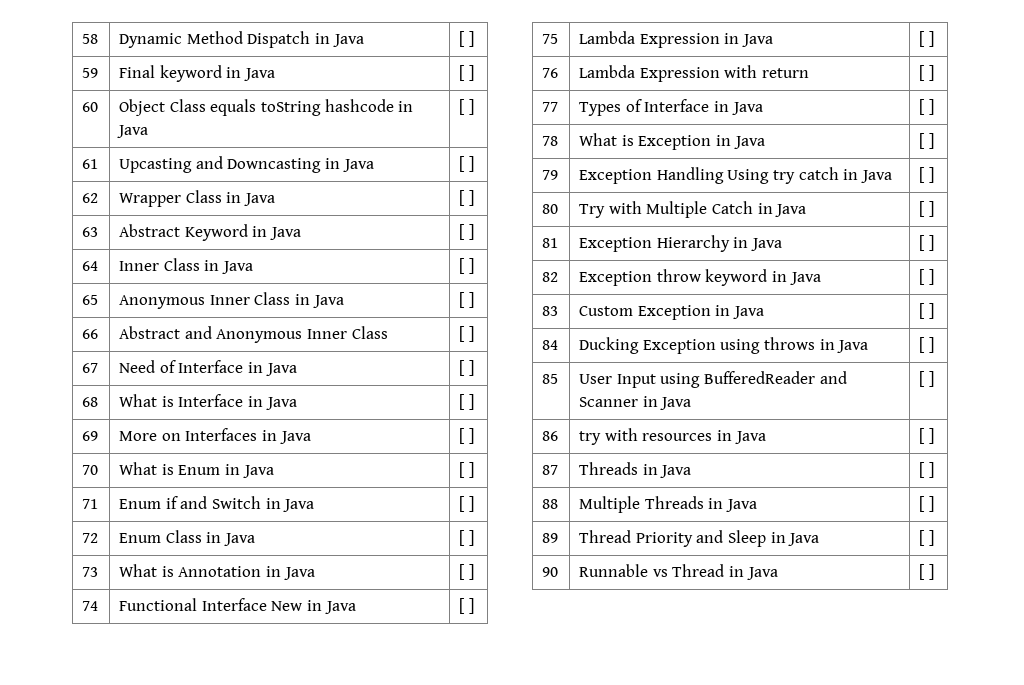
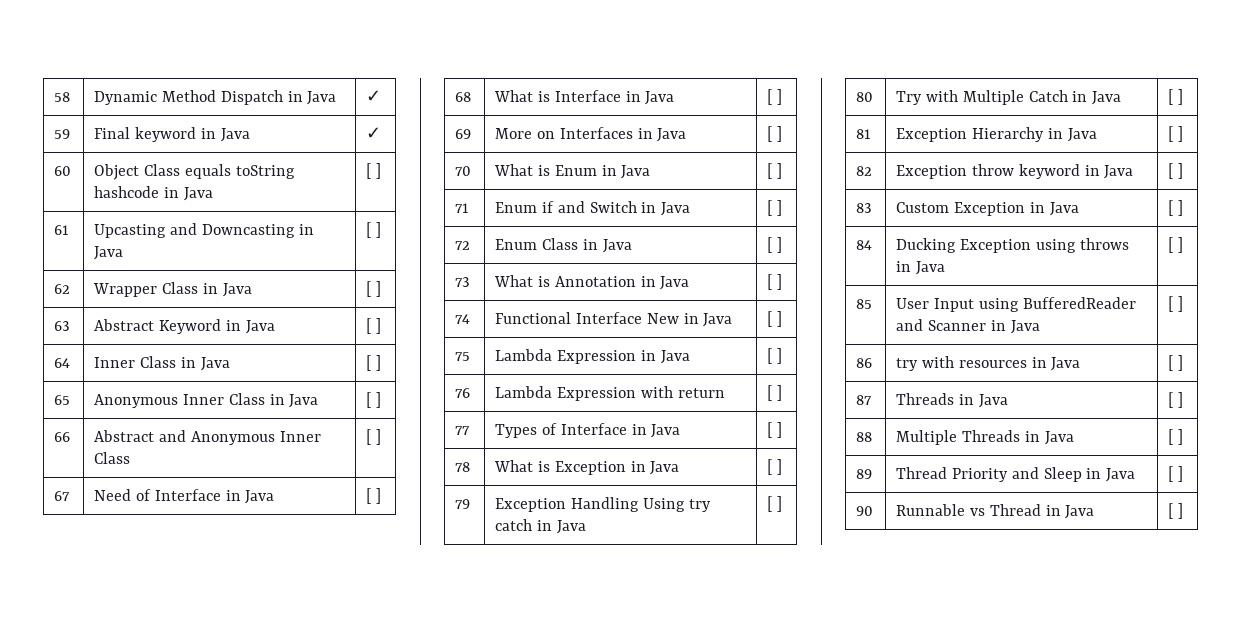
- 58 | Dynamic Method Dispatch in Java | [ ]
+ 58 | Dynamic Method Dispatch in Java | ✓
- 59 | Final keyword in Java | [ ]
+ 59 | Final keyword in Java | ✓

